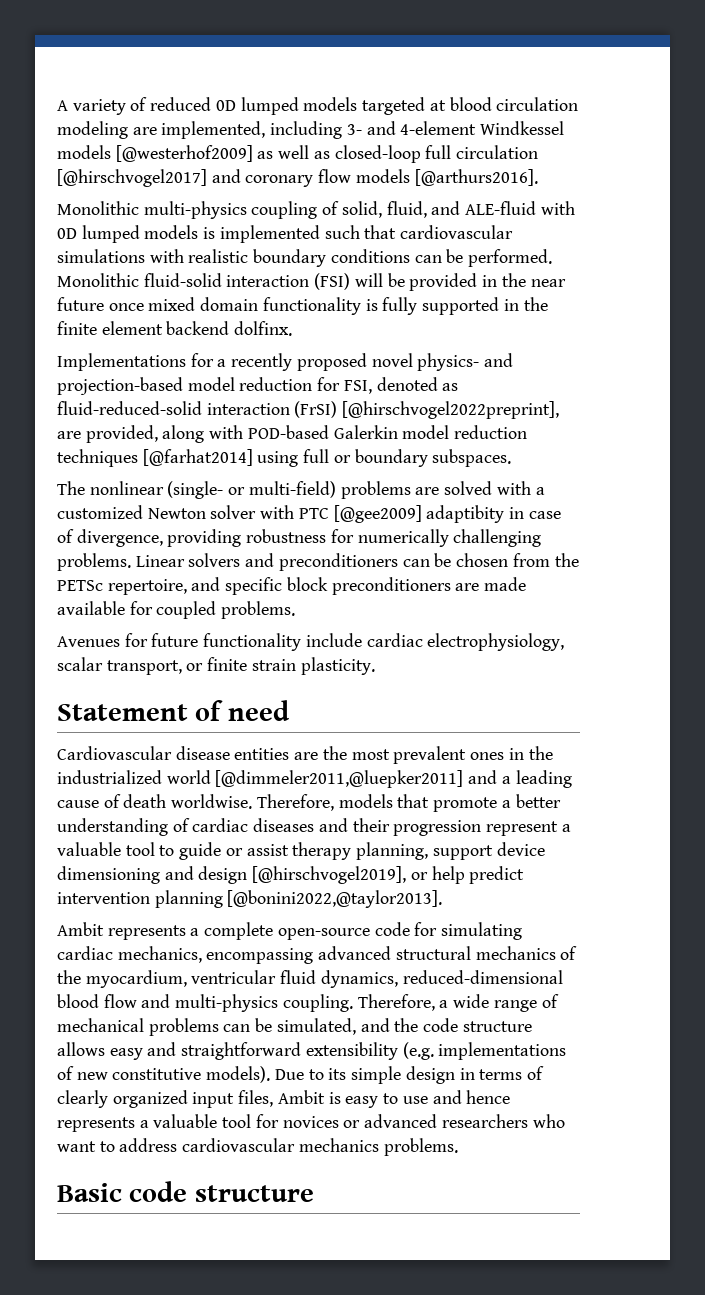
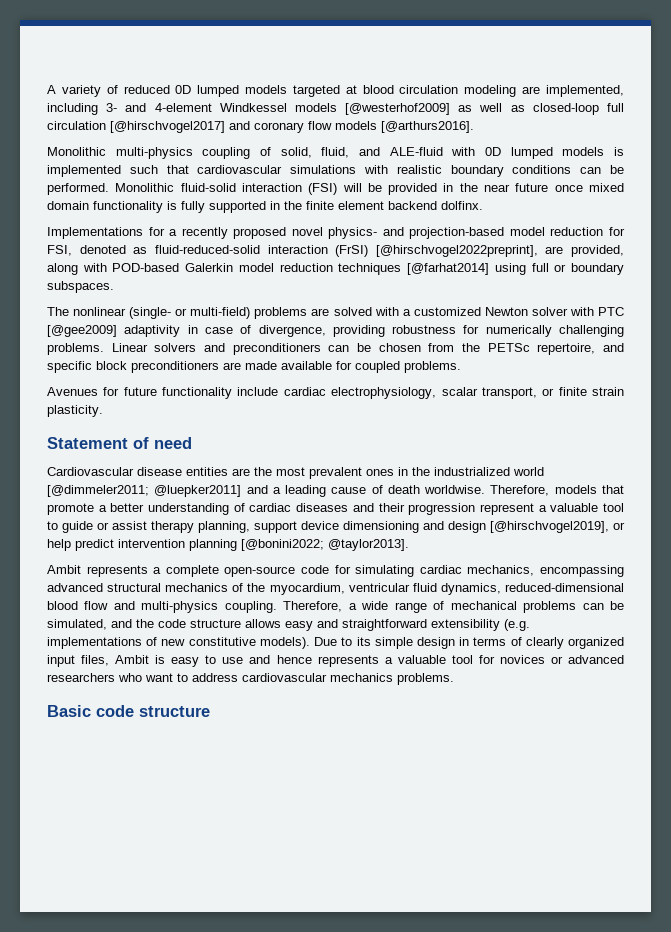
- The nonlinear (single- or multi-field) problems are solved with a customized Newton solver with PTC [@gee2009] adaptibity in case of divergence, providing robustness for numerically challenging problems.
+ The nonlinear (single- or multi-field) problems are solved with a customized Newton solver with PTC [@gee2009] adaptivity in case of divergence, providing robustness for numerically challenging problems.
- Cardiovascular disease entities are the most prevalent ones in the industrialized world [@dimmeler2011,@luepker2011] and a leading cause of death worldwise.
+ Cardiovascular disease entities are the most prevalent ones in the industrialized world [@dimmeler2011; @luepker2011] and a leading cause of death worldwise.
- Therefore, models that promote a better understanding of cardiac diseases and their progression represent a valuable tool to guide or assist therapy planning, support device dimensioning and design [@hirschvogel2019], or help predict intervention planning [@bonini2022,@taylor2013].
+ Therefore, models that promote a better understanding of cardiac diseases and their progression represent a valuable tool to guide or assist therapy planning, support device dimensioning and design [@hirschvogel2019], or help predict intervention planning [@bonini2022; @taylor2013].

